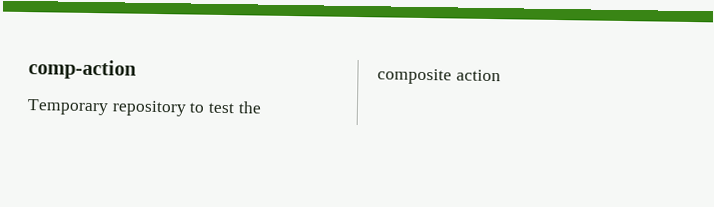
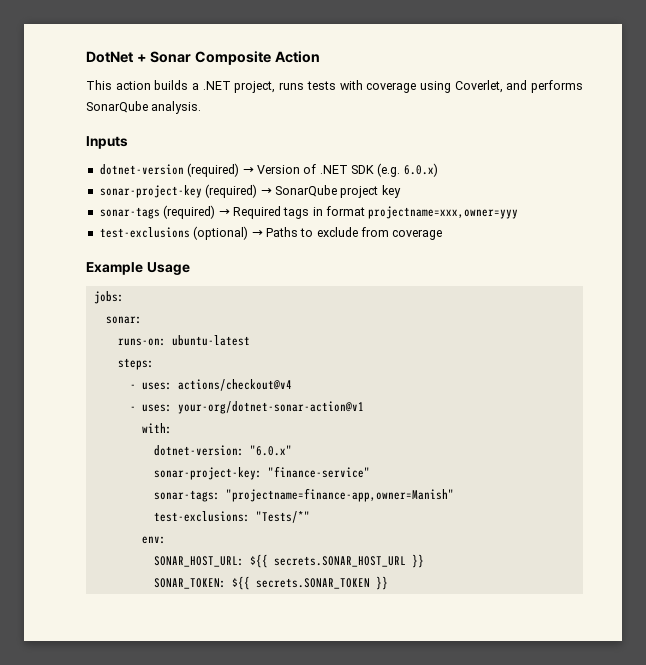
- comp-action
- Temporary repository to test the composite action
+ DotNet + Sonar Composite Action
+ This action builds a .NET project, runs tests with coverage using Coverlet, and performs SonarQube analysis.
+ Inputs
+ dotnet-version (required) → Version of .NET SDK (e.g. 6.0.x)
+ sonar-project-key (required) → SonarQube project key
+ sonar-tags (required) → Required tags in format projectname=xxx,owner=yyy
+ test-exclusions (optional) → Paths to exclude from coverage
+ Example Usage
+ jobs:
+ sonar:
+ runs-on: ubuntu-latest
+ steps:
+ - uses: actions/checkout@v4
+ - uses: your-org/dotnet-sonar-action@v1
+ with:
+ dotnet-version: "6.0.x"
+ sonar-project-key: "finance-service"
+ sonar-tags: "projectname=finance-app,owner=Manish"
+ test-exclusions: "Tests/*"
+ env:
+ SONAR_HOST_URL: ${{ secrets.SONAR_HOST_URL }}
+ SONAR_TOKEN: ${{ secrets.SONAR_TOKEN }}

